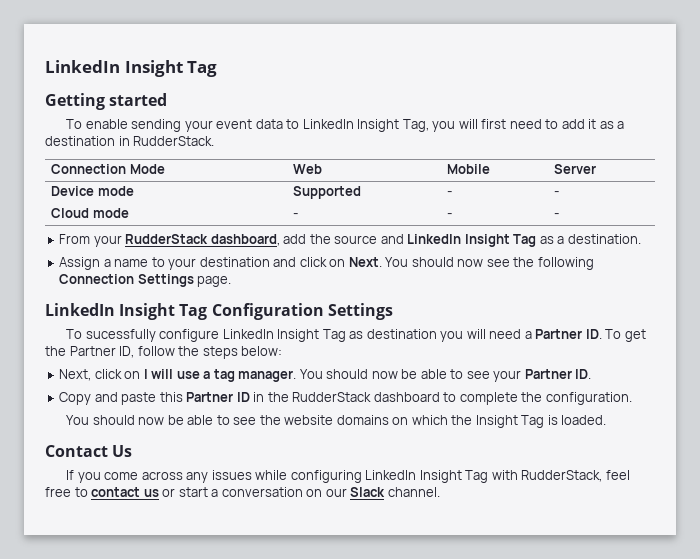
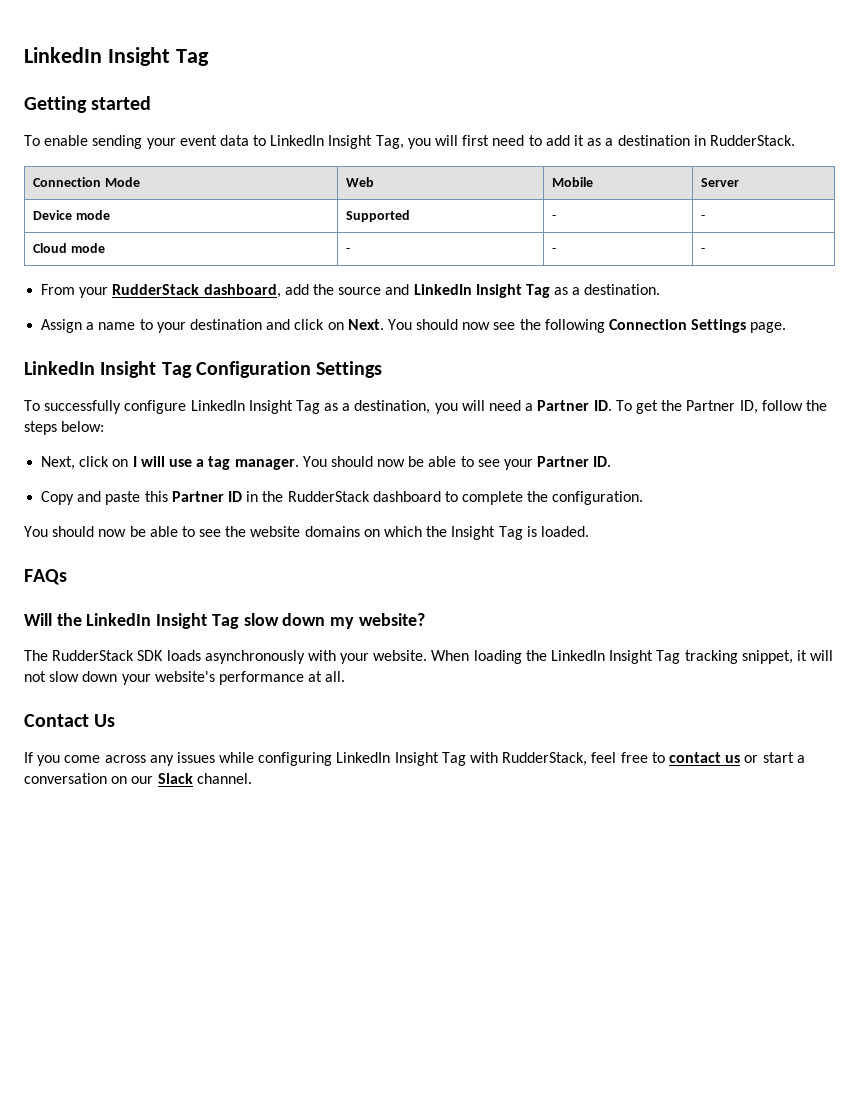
- To sucessfully configure LinkedIn Insight Tag as destination you will need a Partner ID. To get the Partner ID, follow the steps below:
+ To successfully configure LinkedIn Insight Tag as a destination, you will need a Partner ID. To get the Partner ID, follow the steps below:
+ FAQs
+ Will the LinkedIn Insight Tag slow down my website?
+ The RudderStack SDK loads asynchronously with your website. When loading the LinkedIn Insight Tag tracking snippet, it will not slow down your website's performance at all.

